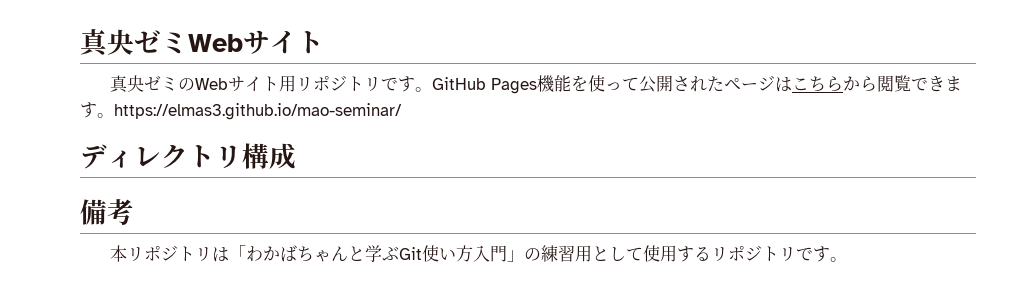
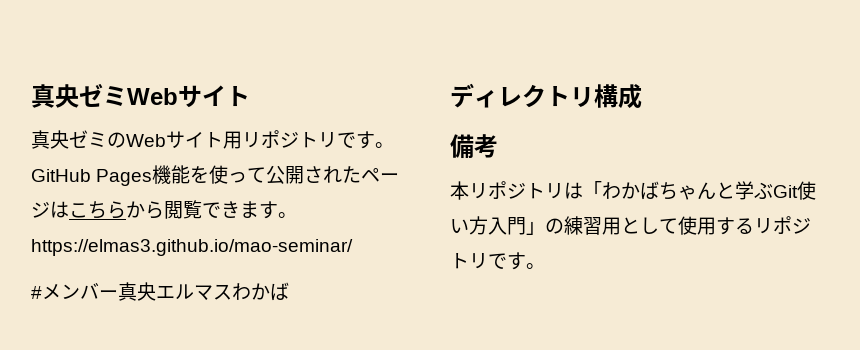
+ #メンバー真央エルマスわかば

